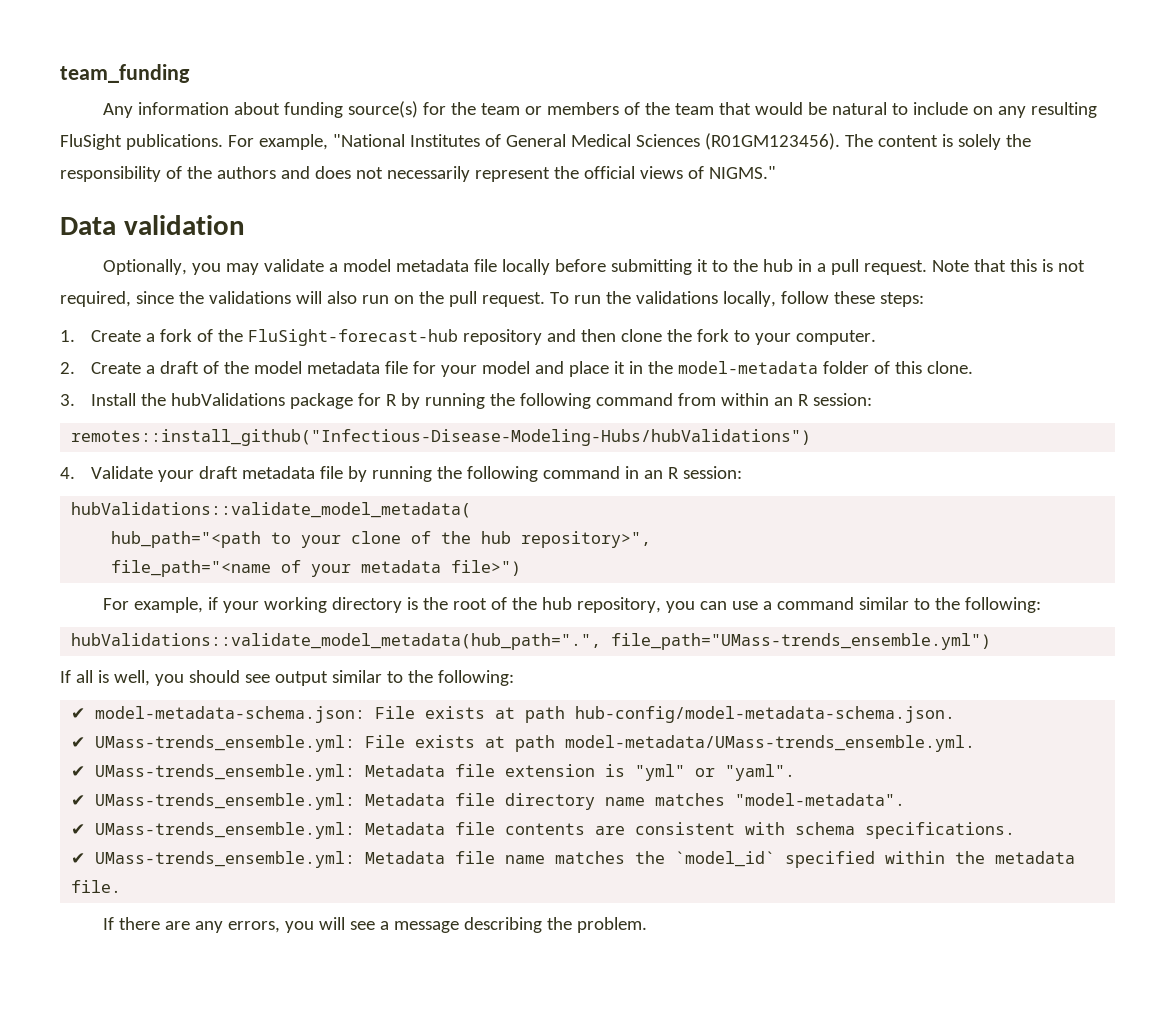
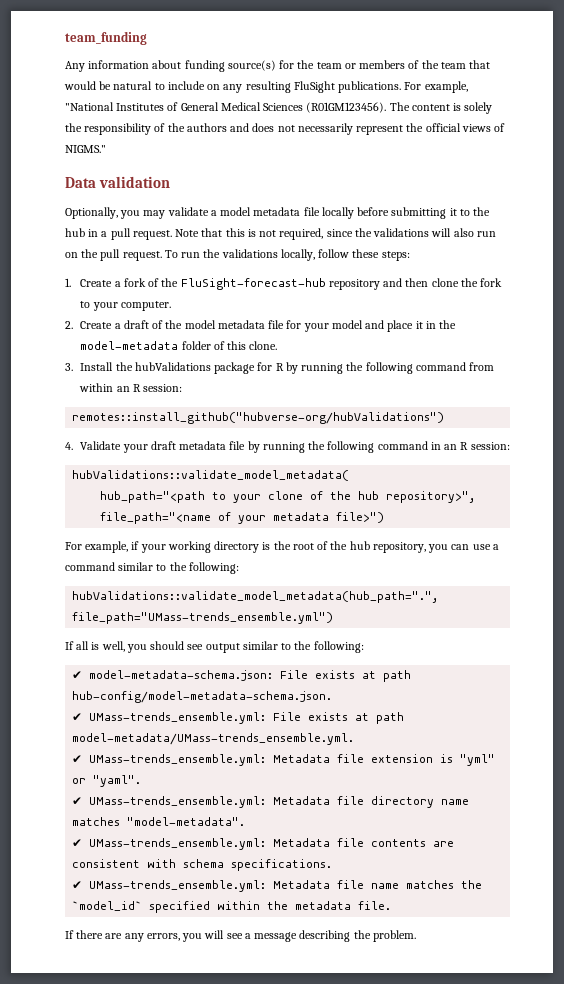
- remotes::install_github("Infectious-Disease-Modeling-Hubs/hubValidations")
+ remotes::install_github("hubverse-org/hubValidations")

